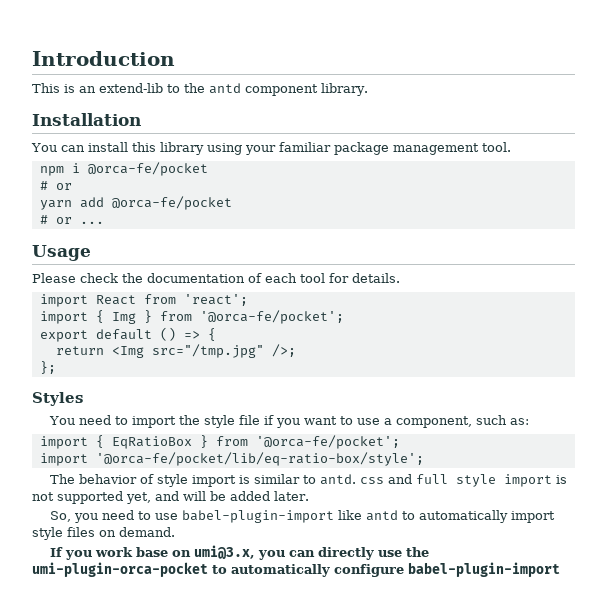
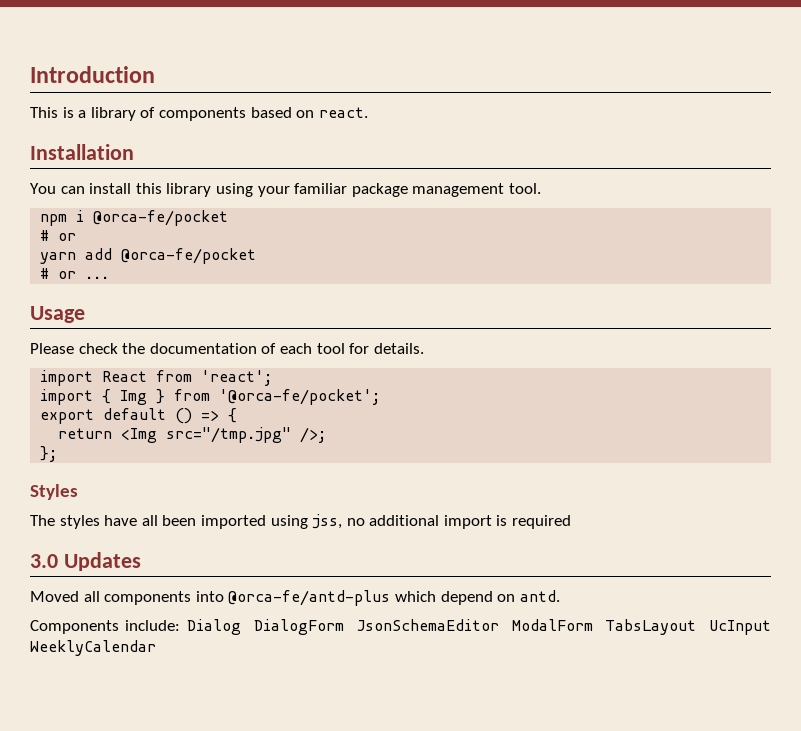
- This is an extend-lib to the antd component library.
+ This is a library of components based on react.
- You need to import the style file if you want to use a component, such as:
- import { EqRatioBox } from '@orca-fe/pocket';
- import '@orca-fe/pocket/lib/eq-ratio-box/style';
- The behavior of style import is similar to antd. css and full style import is not supported yet, and will be added later.
- So, you need to use babel-plugin-import like antd to automatically import style files on demand.
- If you work base on umi@3.x, you can directly use the umi-plugin-orca-pocket to automatically configure babel-plugin-import
+ The styles have all been imported using jss, no additional import is required
+ 3.0 Updates
+ Moved all components into @orca-fe/antd-plus which depend on antd.
+ Components include: Dialog DialogForm JsonSchemaEditor ModalForm TabsLayout UcInput WeeklyCalendar

